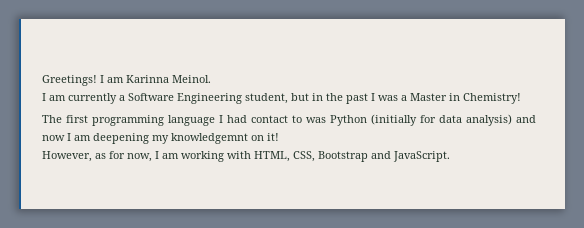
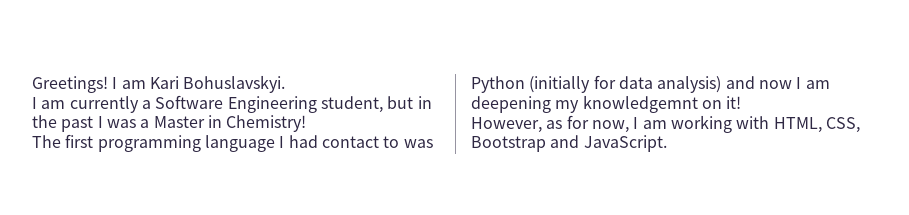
- I am Karinna Meinol.
+ I am Kari Bohuslavskyi.

